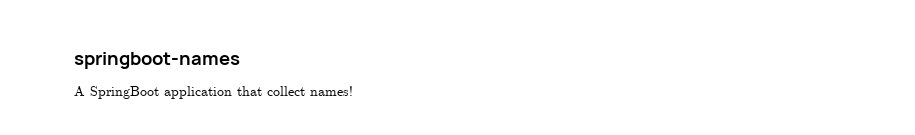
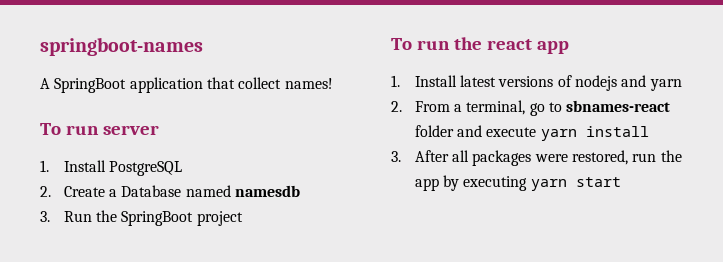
+ To run server
+ 1. Install PostgreSQL
+ 2. Create a Database named namesdb
+ 3. Run the SpringBoot project
+ To run the react app
+ 1. Install latest versions of nodejs and yarn
+ 2. From a terminal, go to sbnames-react folder and execute yarn install
+ 3. After all packages were restored, run the app by executing yarn start

